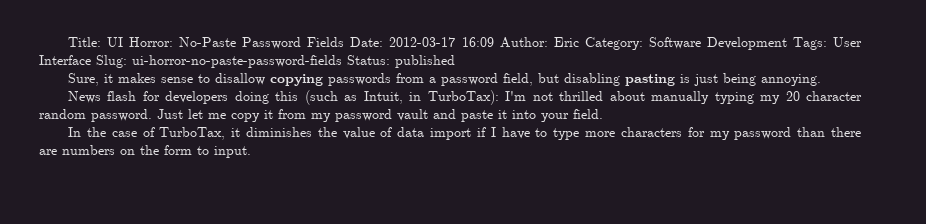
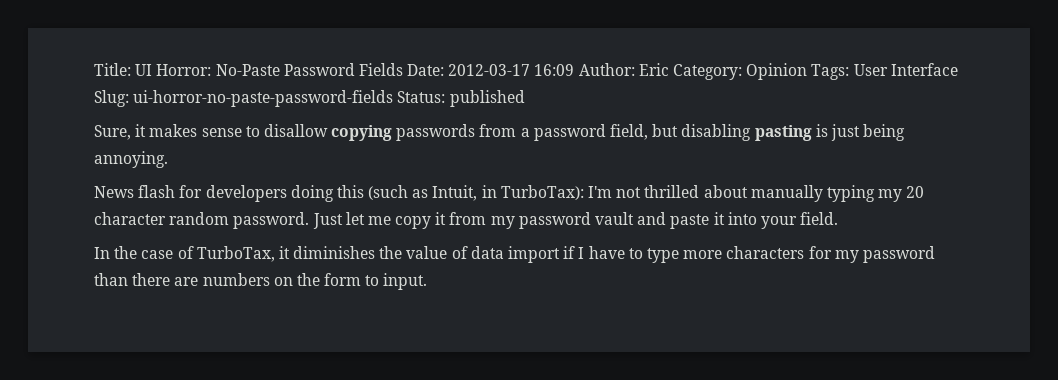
- Title: UI Horror: No-Paste Password Fields Date: 2012-03-17 16:09 Author: Eric Category: Software Development Tags: User Interface Slug: ui-horror-no-paste-password-fields Status: published
+ Title: UI Horror: No-Paste Password Fields Date: 2012-03-17 16:09 Author: Eric Category: Opinion Tags: User Interface Slug: ui-horror-no-paste-password-fields Status: published

